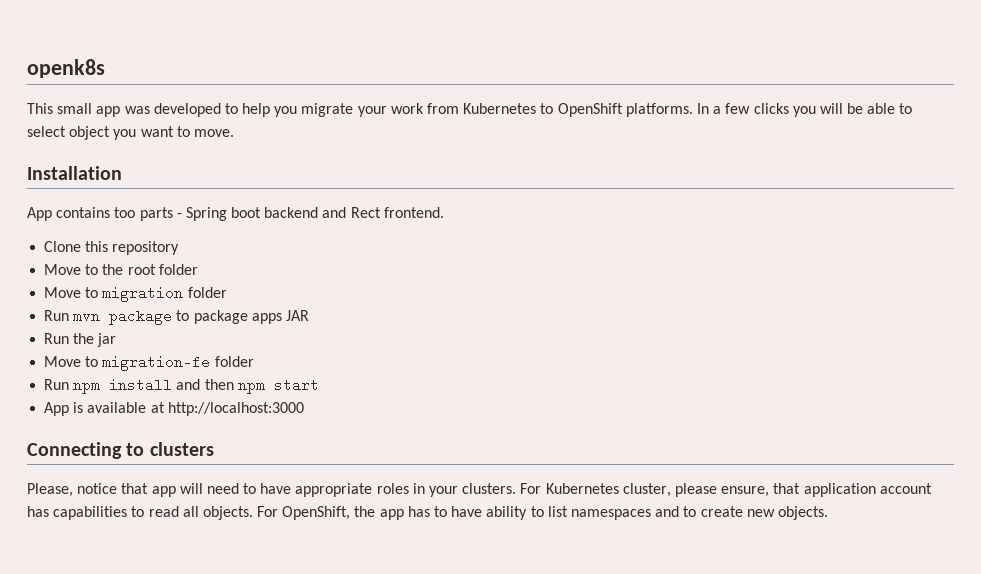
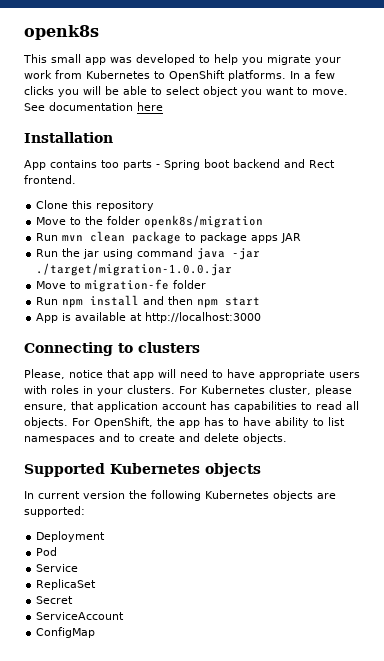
+ See documentation here
- Move to the root folder
- Move to migration folder
+ Move to the folder openk8s/migration
- Run mvn package to package apps JAR
+ Run mvn clean package to package apps JAR
- Run the jar
+ Run the jar using command java -jar ./target/migration-1.0.0.jar
- Please, notice that app will need to have appropriate roles in your clusters.
+ Please, notice that app will need to have appropriate users with roles in your clusters.
- For OpenShift, the app has to have ability to list namespaces and to create new objects.
+ For OpenShift, the app has to have ability to list namespaces and to create and delete objects.
+ Supported Kubernetes objects
+ In current version the following Kubernetes objects are supported:
+ Deployment
+ Pod
+ Service
+ ReplicaSet
+ Secret
+ ServiceAccount
+ ConfigMap

